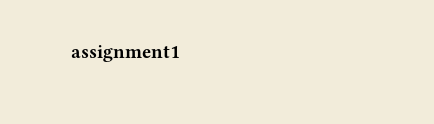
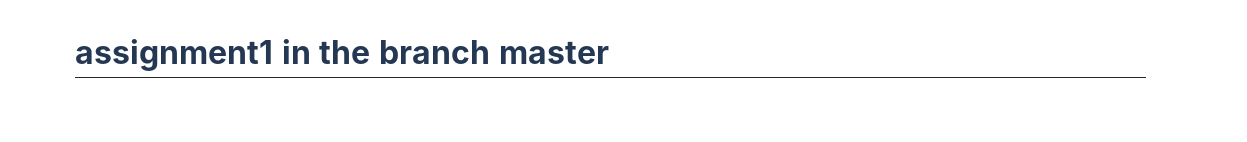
- assignment1
+ assignment1 in the branch master

